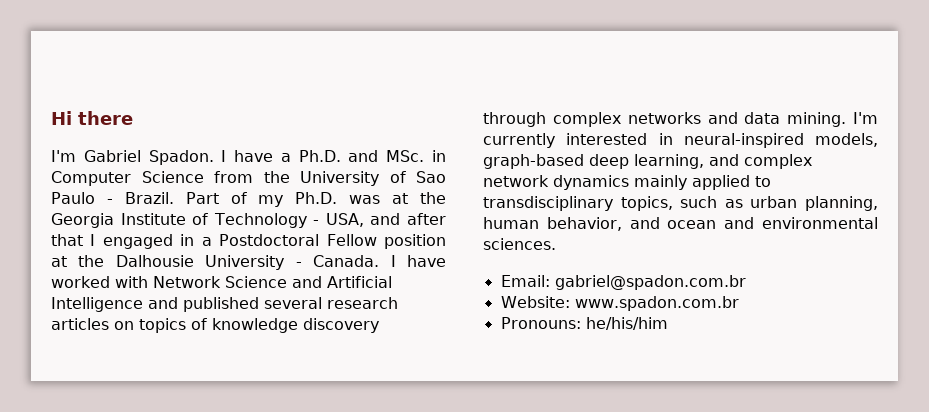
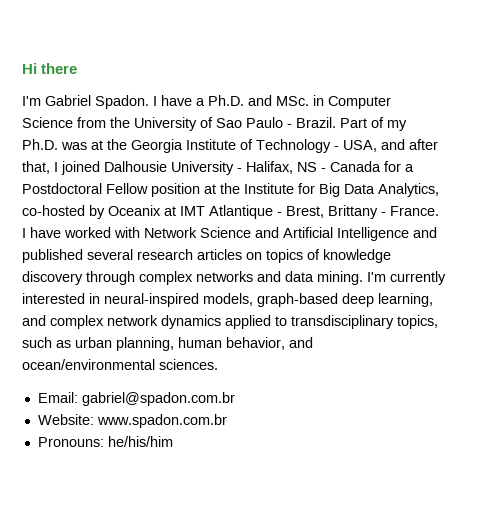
- Part of my Ph.D. was at the Georgia Institute of Technology - USA, and after that I engaged in a Postdoctoral Fellow position at the Dalhousie University - Canada.
+ Part of my Ph.D. was at the Georgia Institute of Technology - USA, and after that, I joined Dalhousie University - Halifax, NS - Canada for a Postdoctoral Fellow position at the Institute for Big Data Analytics, co-hosted by Oceanix at IMT Atlantique - Brest, Brittany - France.
- I'm currently interested in neural-inspired models, graph-based deep learning, and complex network dynamics mainly applied to transdisciplinary topics, such as urban planning, human behavior, and ocean and environmental sciences.
+ I'm currently interested in neural-inspired models, graph-based deep learning, and complex network dynamics applied to transdisciplinary topics, such as urban planning, human behavior, and ocean/environmental sciences.

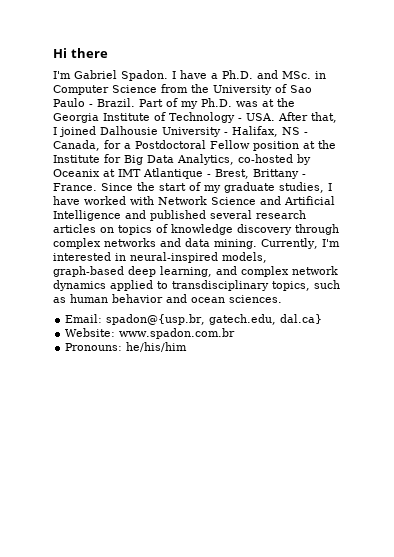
- Part of my Ph.D. was at the Georgia Institute of Technology - USA, and after that, I joined Dalhousie University - Halifax, NS - Canada for a Postdoctoral Fellow position at the Institute for Big Data Analytics, co-hosted by Oceanix at IMT Atlantique - Brest, Brittany - France.
+ Part of my Ph.D. was at the Georgia Institute of Technology - USA. After that, I joined Dalhousie University - Halifax, NS - Canada, for a Postdoctoral Fellow position at the Institute for Big Data Analytics, co-hosted by Oceanix at IMT Atlantique - Brest, Brittany - France.
- I have worked with Network Science and Artificial Intelligence and published several research articles on topics of knowledge discovery through complex networks and data mining.
+ Since the start of my graduate studies, I have worked with Network Science and Artificial Intelligence and published several research articles on topics of knowledge discovery through complex networks and data mining.
- I'm currently interested in neural-inspired models, graph-based deep learning, and complex network dynamics applied to transdisciplinary topics, such as urban planning, human behavior, and ocean/environmental sciences.
+ Currently, I'm interested in neural-inspired models, graph-based deep learning, and complex network dynamics applied to transdisciplinary topics, such as human behavior and ocean sciences.
- Email: gabriel@spadon.com.br
+ Email: spadon@{usp.br, gatech.edu, dal.ca}

